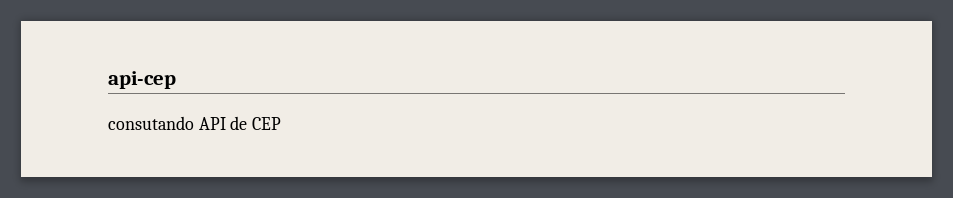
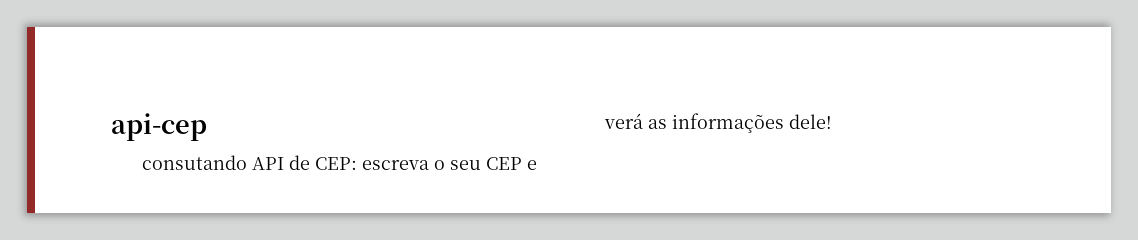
- consutando API de CEP
+ consutando API de CEP: escreva o seu CEP e verá as informações dele!

